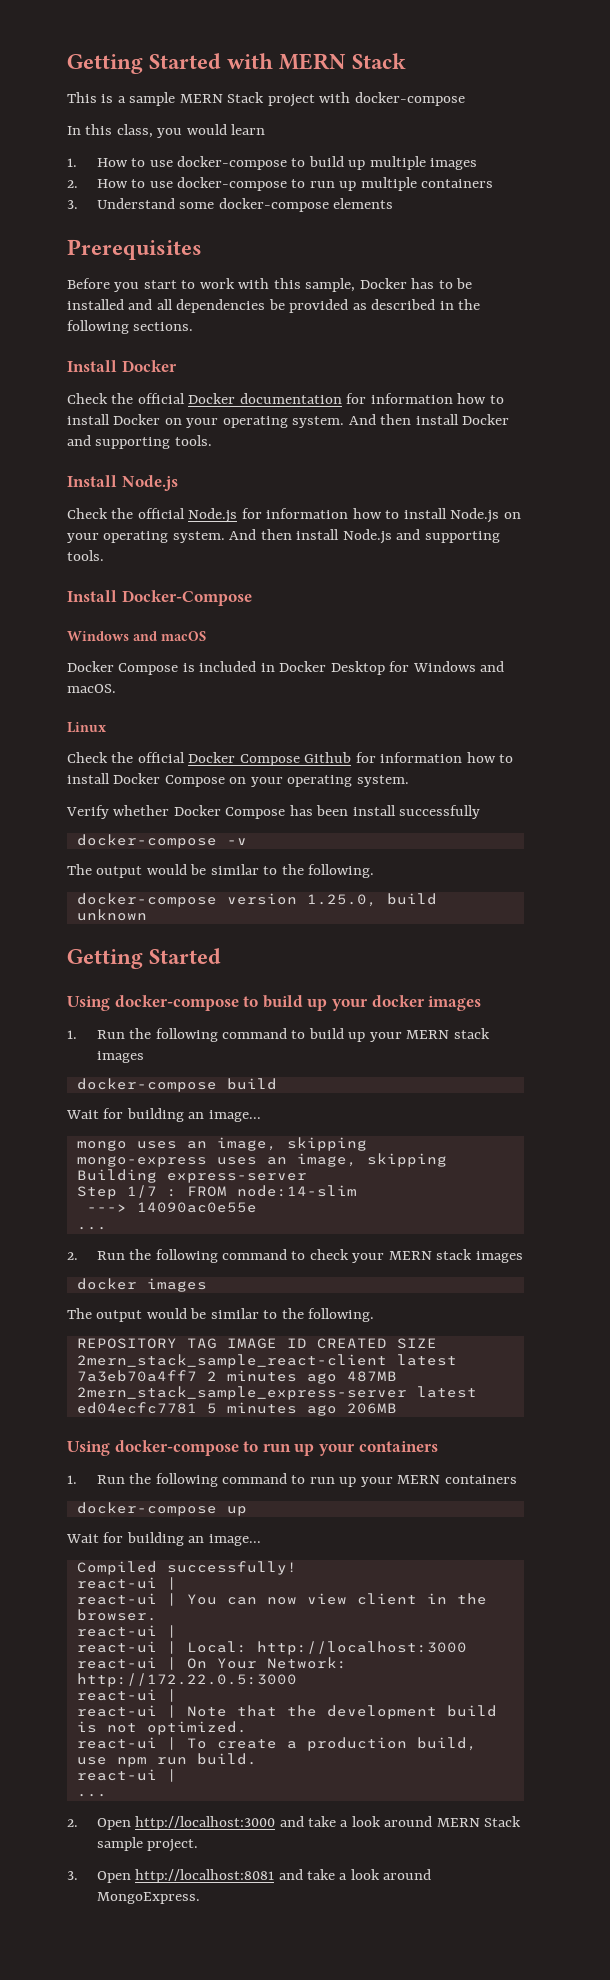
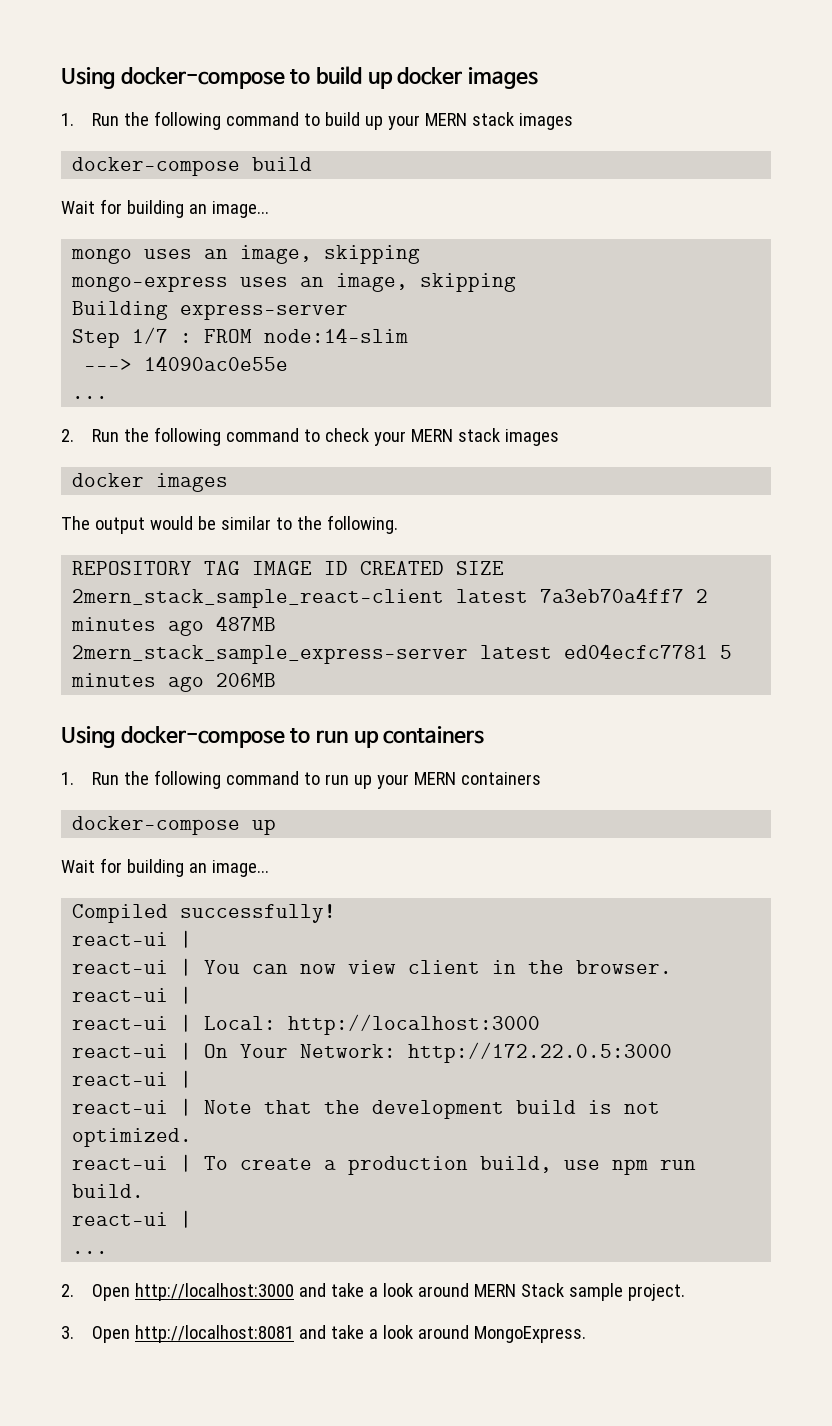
- Getting Started with MERN Stack
- This is a sample MERN Stack project with docker-compose
- In this class, you would learn
- 1. How to use docker-compose to build up multiple images
- 2. How to use docker-compose to run up multiple containers
- 3. Understand some docker-compose elements
- Prerequisites
- Before you start to work with this sample, Docker has to be installed and all dependencies be provided as described in the following sections.
- Install Docker
- Check the official Docker documentation for information how to install Docker on your operating system. And then install Docker and supporting tools.
- Install Node.js
- Check the official Node.js for information how to install Node.js on your operating system. And then install Node.js and supporting tools.
- Install Docker-Compose
- Windows and macOS
- Docker Compose is included in Docker Desktop for Windows and macOS.
- Linux
- Check the official Docker Compose Github for information how to install Docker Compose on your operating system.
- Verify whether Docker Compose has been install successfully
- docker-compose -v
- The output would be similar to the following.
- docker-compose version 1.25.0, build unknown
- Getting Started
- Using docker-compose to build up your docker images
+ Using docker-compose to build up docker images
- Using docker-compose to run up your containers
+ Using docker-compose to run up containers

